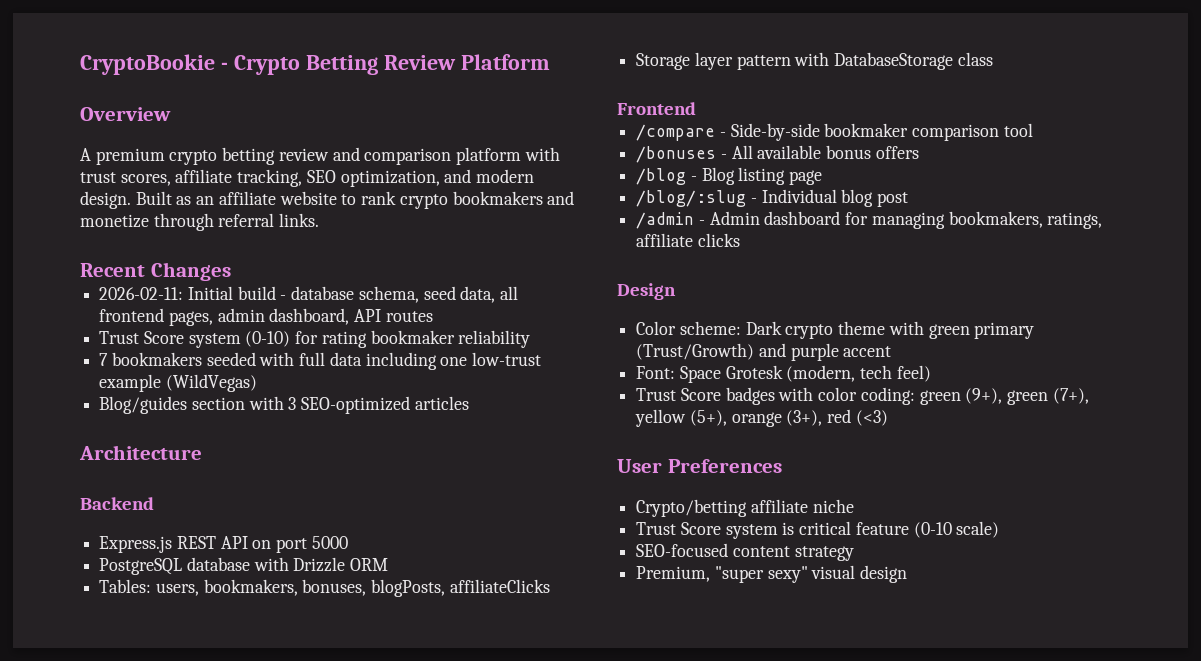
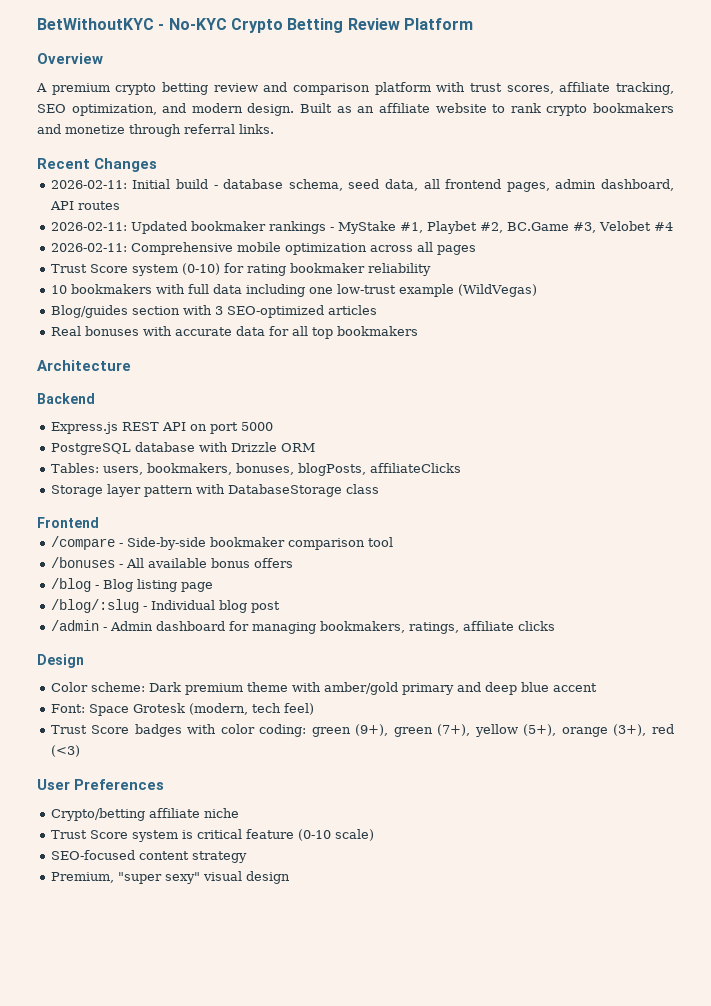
- CryptoBookie - Crypto Betting Review Platform
+ BetWithoutKYC - No-KYC Crypto Betting Review Platform
+ 2026-02-11: Updated bookmaker rankings - MyStake #1, Playbet #2, BC.Game #3, Velobet #4
+ 2026-02-11: Comprehensive mobile optimization across all pages
- 7 bookmakers seeded with full data including one low-trust example (WildVegas)
+ 10 bookmakers with full data including one low-trust example (WildVegas)
+ Real bonuses with accurate data for all top bookmakers
- Color scheme: Dark crypto theme with green primary (Trust/Growth) and purple accent
+ Color scheme: Dark premium theme with amber/gold primary and deep blue accent

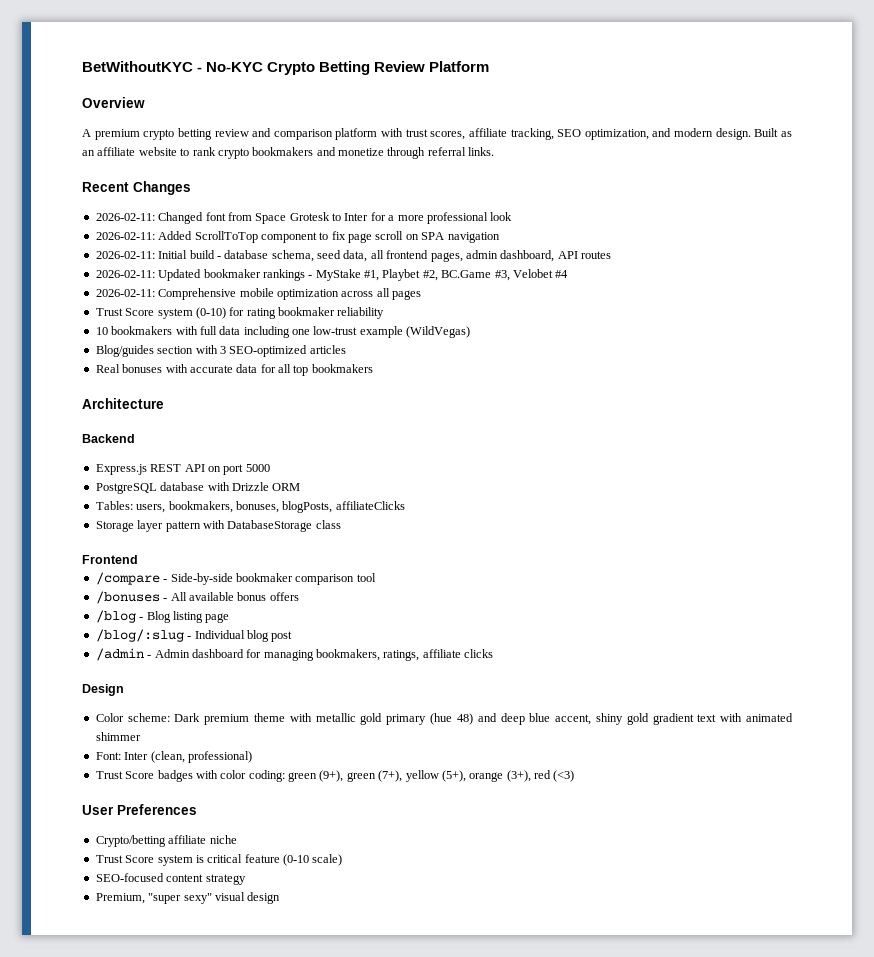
+ 2026-02-11: Changed font from Space Grotesk to Inter for a more professional look
+ 2026-02-11: Added ScrollToTop component to fix page scroll on SPA navigation
- Color scheme: Dark premium theme with amber/gold primary and deep blue accent
- Font: Space Grotesk (modern, tech feel)
+ Color scheme: Dark premium theme with metallic gold primary (hue 48) and deep blue accent, shiny gold gradient text with animated shimmer
+ Font: Inter (clean, professional)

